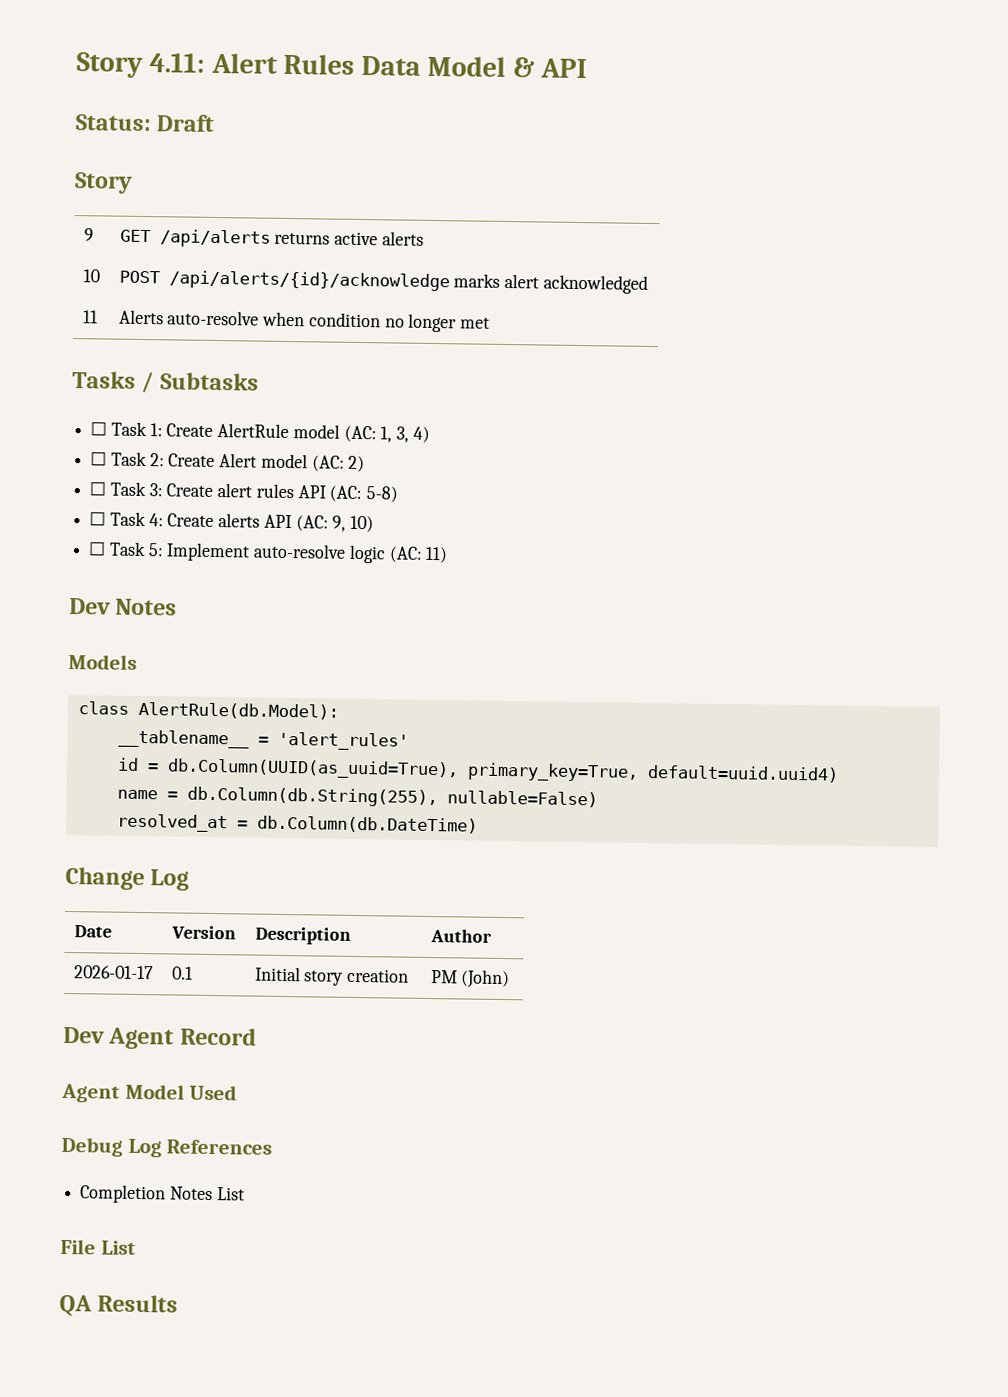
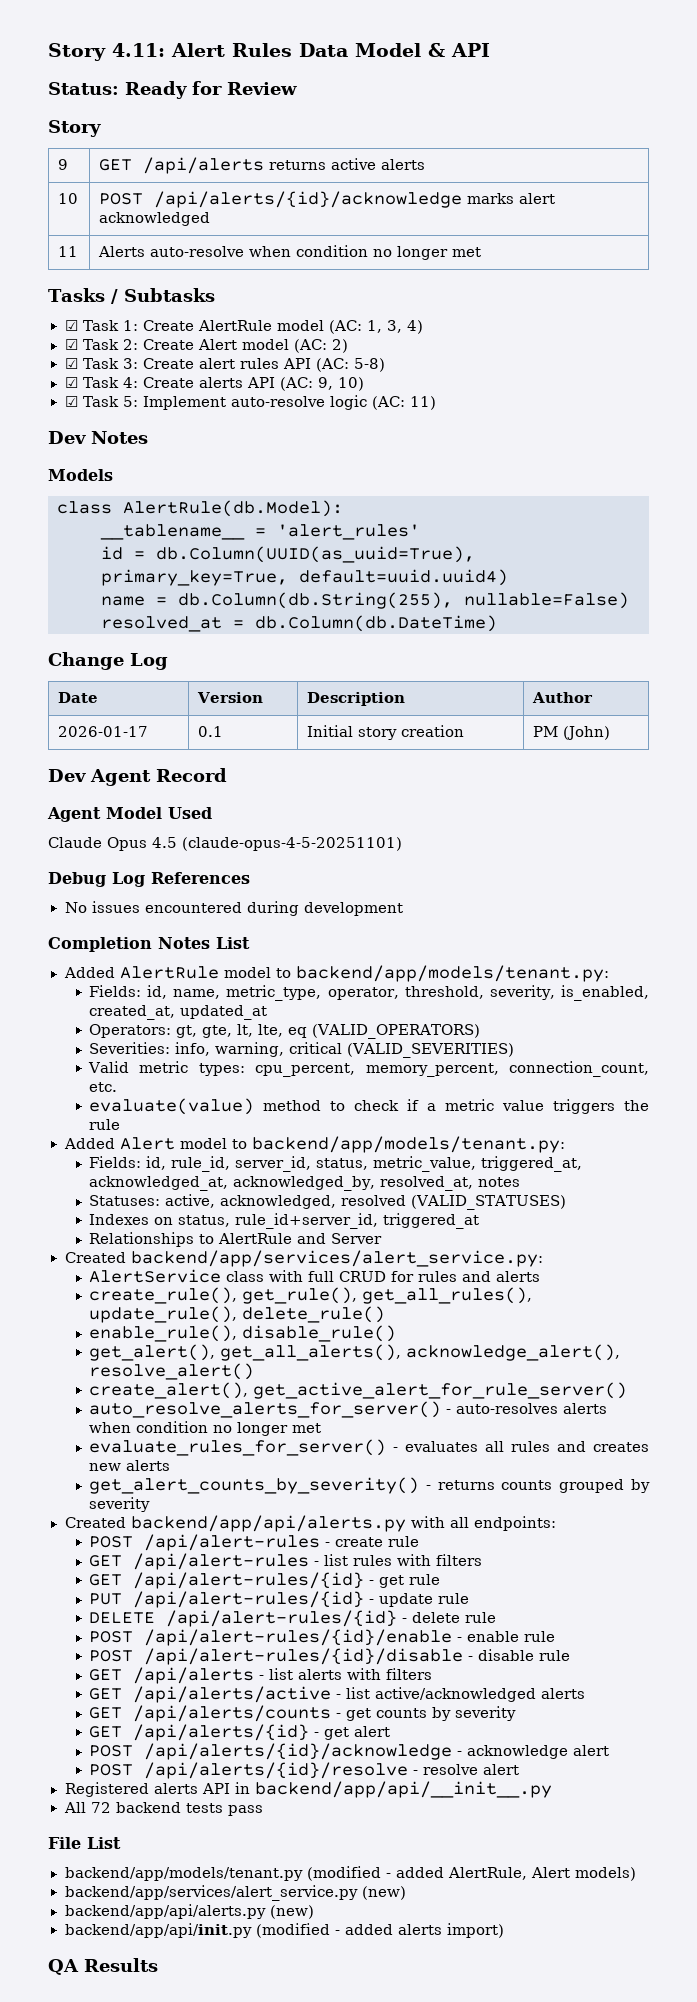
- Status: Draft
+ Status: Ready for Review
- ☐ Task 1: Create AlertRule model (AC: 1, 3, 4)
+ ☑ Task 1: Create AlertRule model (AC: 1, 3, 4)
- ☐ Task 2: Create Alert model (AC: 2)
+ ☑ Task 2: Create Alert model (AC: 2)
- ☐ Task 3: Create alert rules API (AC: 5-8)
+ ☑ Task 3: Create alert rules API (AC: 5-8)
- ☐ Task 4: Create alerts API (AC: 9, 10)
+ ☑ Task 4: Create alerts API (AC: 9, 10)
- ☐ Task 5: Implement auto-resolve logic (AC: 11)
+ ☑ Task 5: Implement auto-resolve logic (AC: 11)
+ Claude Opus 4.5 (claude-opus-4-5-20251101)
+ No issues encountered during development
  Completion Notes List
+ Added AlertRule model to backend/app/models/tenant.py:
+ Fields: id, name, metric_type, operator, threshold, severity, is_enabled, created_at, updated_at
+ Operators: gt, gte, lt, lte, eq (VALID_OPERATORS)
+ Severities: info, warning, critical (VALID_SEVERITIES)
+ Valid metric types: cpu_percent, memory_percent, connection_count, etc.
+ evaluate(value) method to check if a metric value triggers the rule
+ Added Alert model to backend/app/models/tenant.py:
+ Fields: id, rule_id, server_id, status, metric_value, triggered_at, acknowledged_at, acknowledged_by, resolved_at, notes
+ Statuses: active, acknowledged, resolved (VALID_STATUSES)
+ Indexes on status, rule_id+server_id, triggered_at
+ Relationships to AlertRule and Server
+ Created backend/app/services/alert_service.py:
+ AlertService class with full CRUD for rules and alerts
+ create_rule(), get_rule(), get_all_rules(), update_rule(), delete_rule()
+ enable_rule(), disable_rule()
+ get_alert(), get_all_alerts(), acknowledge_alert(), resolve_alert()
+ create_alert(), get_active_alert_for_rule_server()
+ auto_resolve_alerts_for_server() - auto-resolves alerts when condition no longer met
+ evaluate_rules_for_server() - evaluates all rules and creates new alerts
+ get_alert_counts_by_severity() - returns counts grouped by severity
+ Created backend/app/api/alerts.py with all endpoints:
+ POST /api/alert-rules - create rule
+ GET /api/alert-rules - list rules with filters
+ GET /api/alert-rules/{id} - get rule
+ PUT /api/alert-rules/{id} - update rule
+ DELETE /api/alert-rules/{id} - delete rule
+ POST /api/alert-rules/{id}/enable - enable rule
+ POST /api/alert-rules/{id}/disable - disable rule
+ GET /api/alerts - list alerts with filters
+ GET /api/alerts/active - list active/acknowledged alerts
+ GET /api/alerts/counts - get counts by severity
+ GET /api/alerts/{id} - get alert
+ POST /api/alerts/{id}/acknowledge - acknowledge alert
+ POST /api/alerts/{id}/resolve - resolve alert
+ Registered alerts API in backend/app/api/__init__.py
+ All 72 backend tests pass
  File List
+ backend/app/models/tenant.py (modified - added AlertRule, Alert models)
+ backend/app/services/alert_service.py (new)
+ backend/app/api/alerts.py (new)
+ backend/app/api/init.py (modified - added alerts import)

